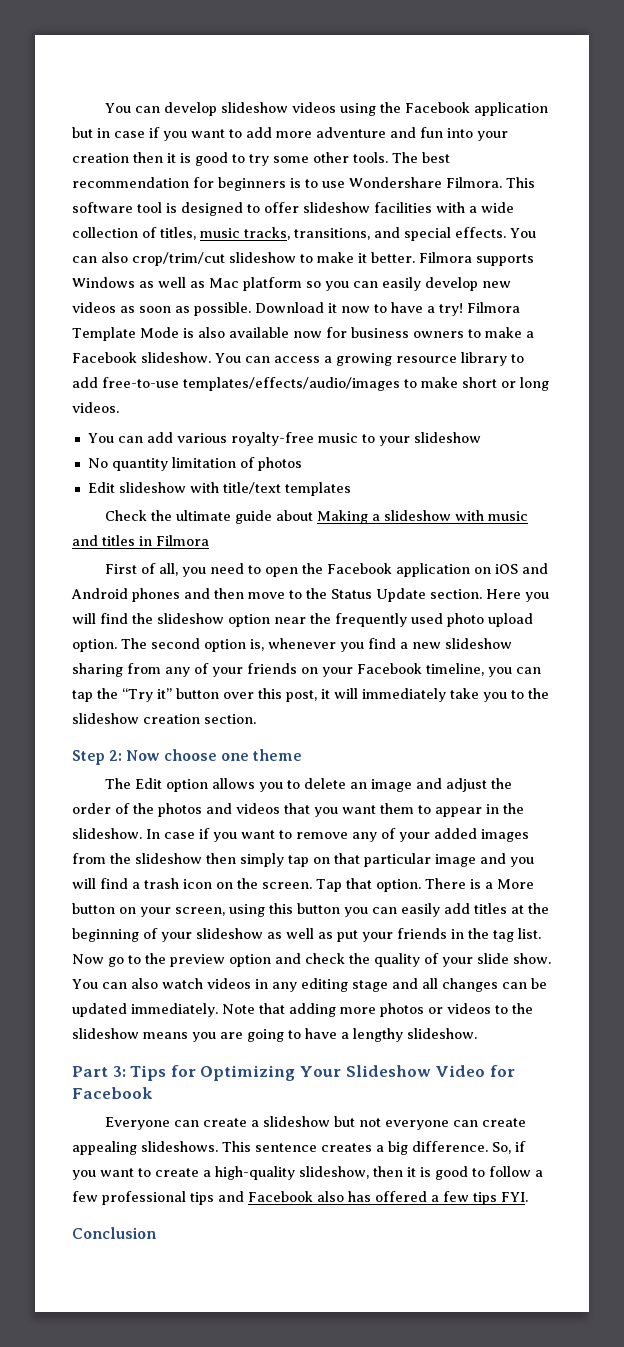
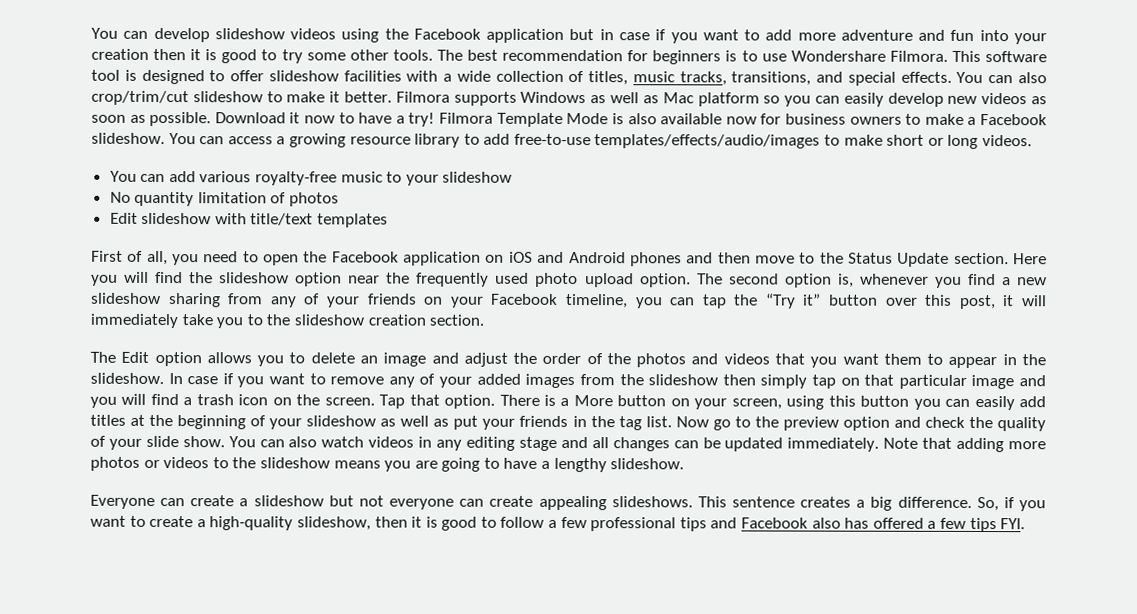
- Check the ultimate guide about Making a slideshow with music and titles in Filmora
- Step 2: Now choose one theme
- Part 3: Tips for Optimizing Your Slideshow Video for Facebook
- Conclusion

